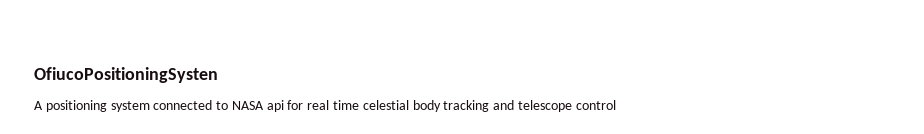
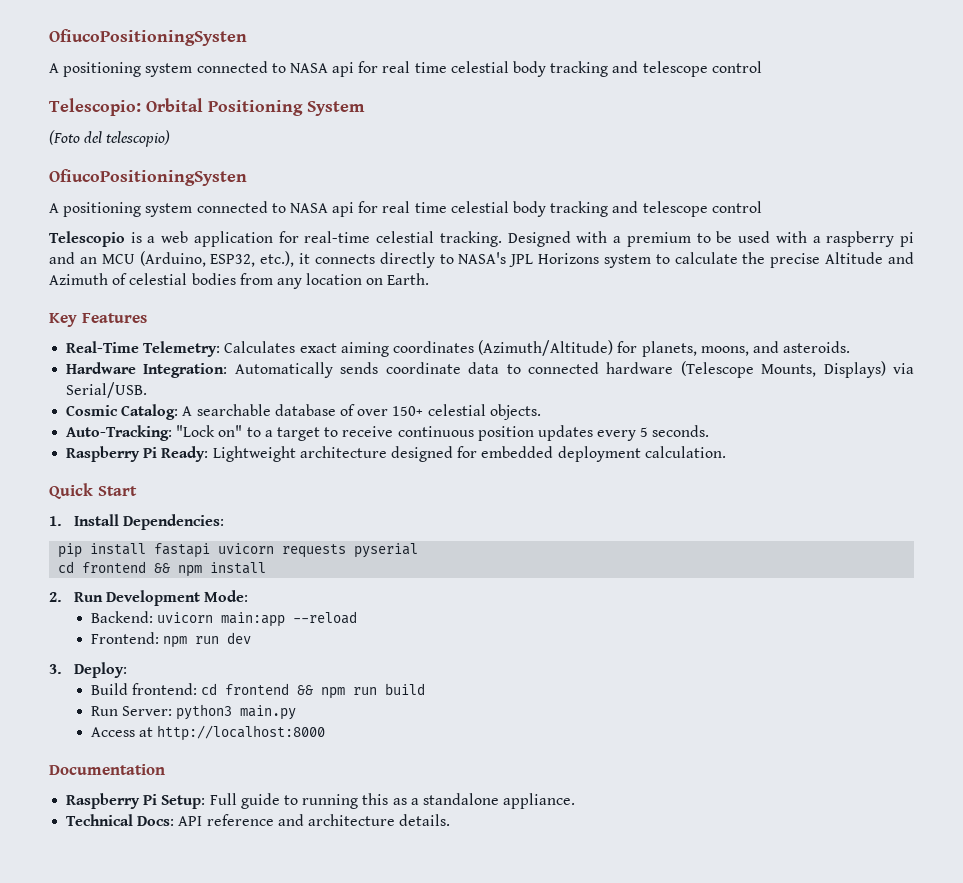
+ Telescopio: Orbital Positioning System
+ (Foto del telescopio)
+ OfiucoPositioningSysten
+ A positioning system connected to NASA api for real time celestial body tracking and telescope control
+ Telescopio is a web application for real-time celestial tracking. Designed with a premium to be used with a raspberry pi and an MCU (Arduino, ESP32, etc.), it connects directly to NASA's JPL Horizons system to calculate the precise Altitude and Azimuth of celestial bodies from any location on Earth.
+ Key Features
+ Real-Time Telemetry: Calculates exact aiming coordinates (Azimuth/Altitude) for planets, moons, and asteroids.
+ Hardware Integration: Automatically sends coordinate data to connected hardware (Telescope Mounts, Displays) via Serial/USB.
+ Cosmic Catalog: A searchable database of over 150+ celestial objects.
+ Auto-Tracking: "Lock on" to a target to receive continuous position updates every 5 seconds.
+ Raspberry Pi Ready: Lightweight architecture designed for embedded deployment calculation.
+ Quick Start
+ 1. Install Dependencies:
+ pip install fastapi uvicorn requests pyserial
+ cd frontend && npm install
+ 2. Run Development Mode:
+ Backend: uvicorn main:app --reload
+ Frontend: npm run dev
+ 3. Deploy:
+ Build frontend: cd frontend && npm run build
+ Run Server: python3 main.py
+ Access at http://localhost:8000
+ Documentation
+ Raspberry Pi Setup: Full guide to running this as a standalone appliance.
+ Technical Docs: API reference and architecture details.

